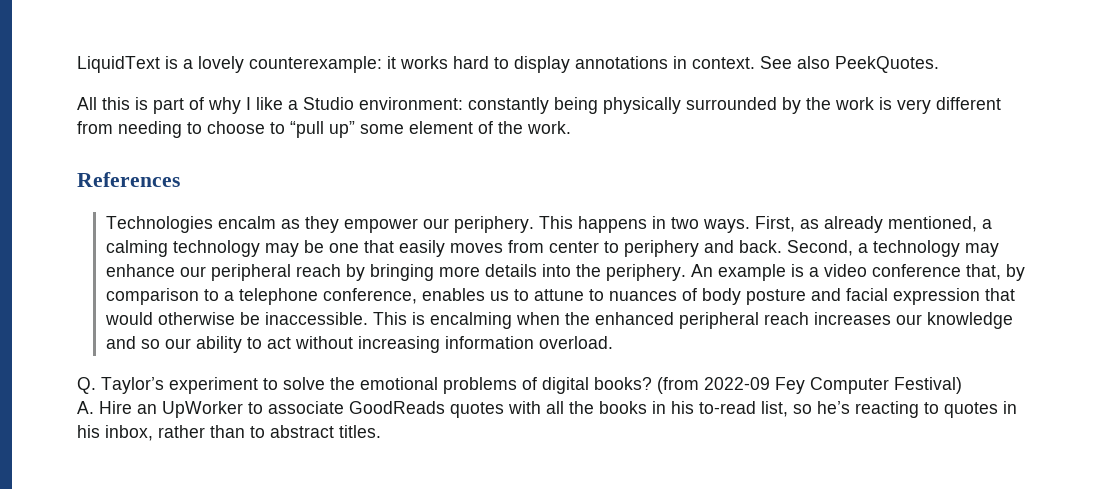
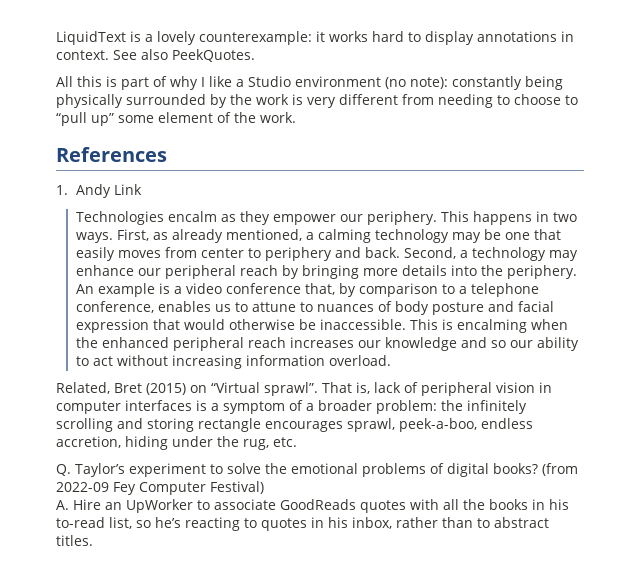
- All this is part of why I like a Studio environment: constantly being physically surrounded by the work is very different from needing to choose to “pull up” some element of the work.
+ All this is part of why I like a Studio environment (no note): constantly being physically surrounded by the work is very different from needing to choose to “pull up” some element of the work.
+ 1. Andy Link
+ Related, Bret (2015) on “Virtual sprawl”. That is, lack of peripheral vision in computer interfaces is a symptom of a broader problem: the infinitely scrolling and storing rectangle encourages sprawl, peek-a-boo, endless accretion, hiding under the rug, etc.

